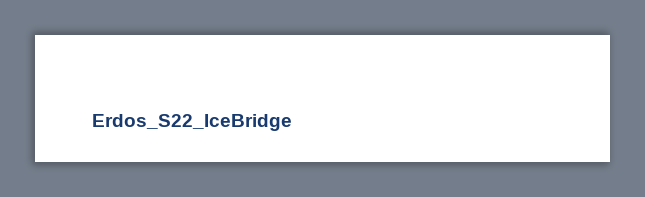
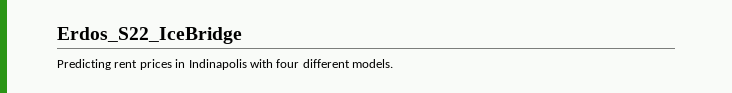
+ Predicting rent prices in Indinapolis with four different models.

